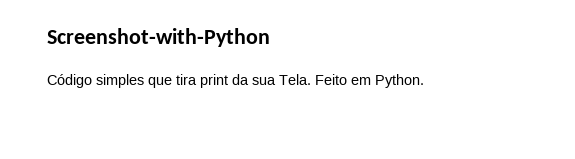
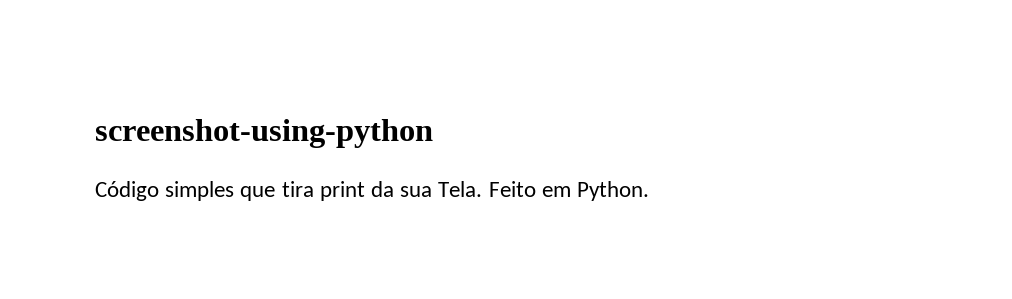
- Screenshot-with-Python
+ screenshot-using-python

